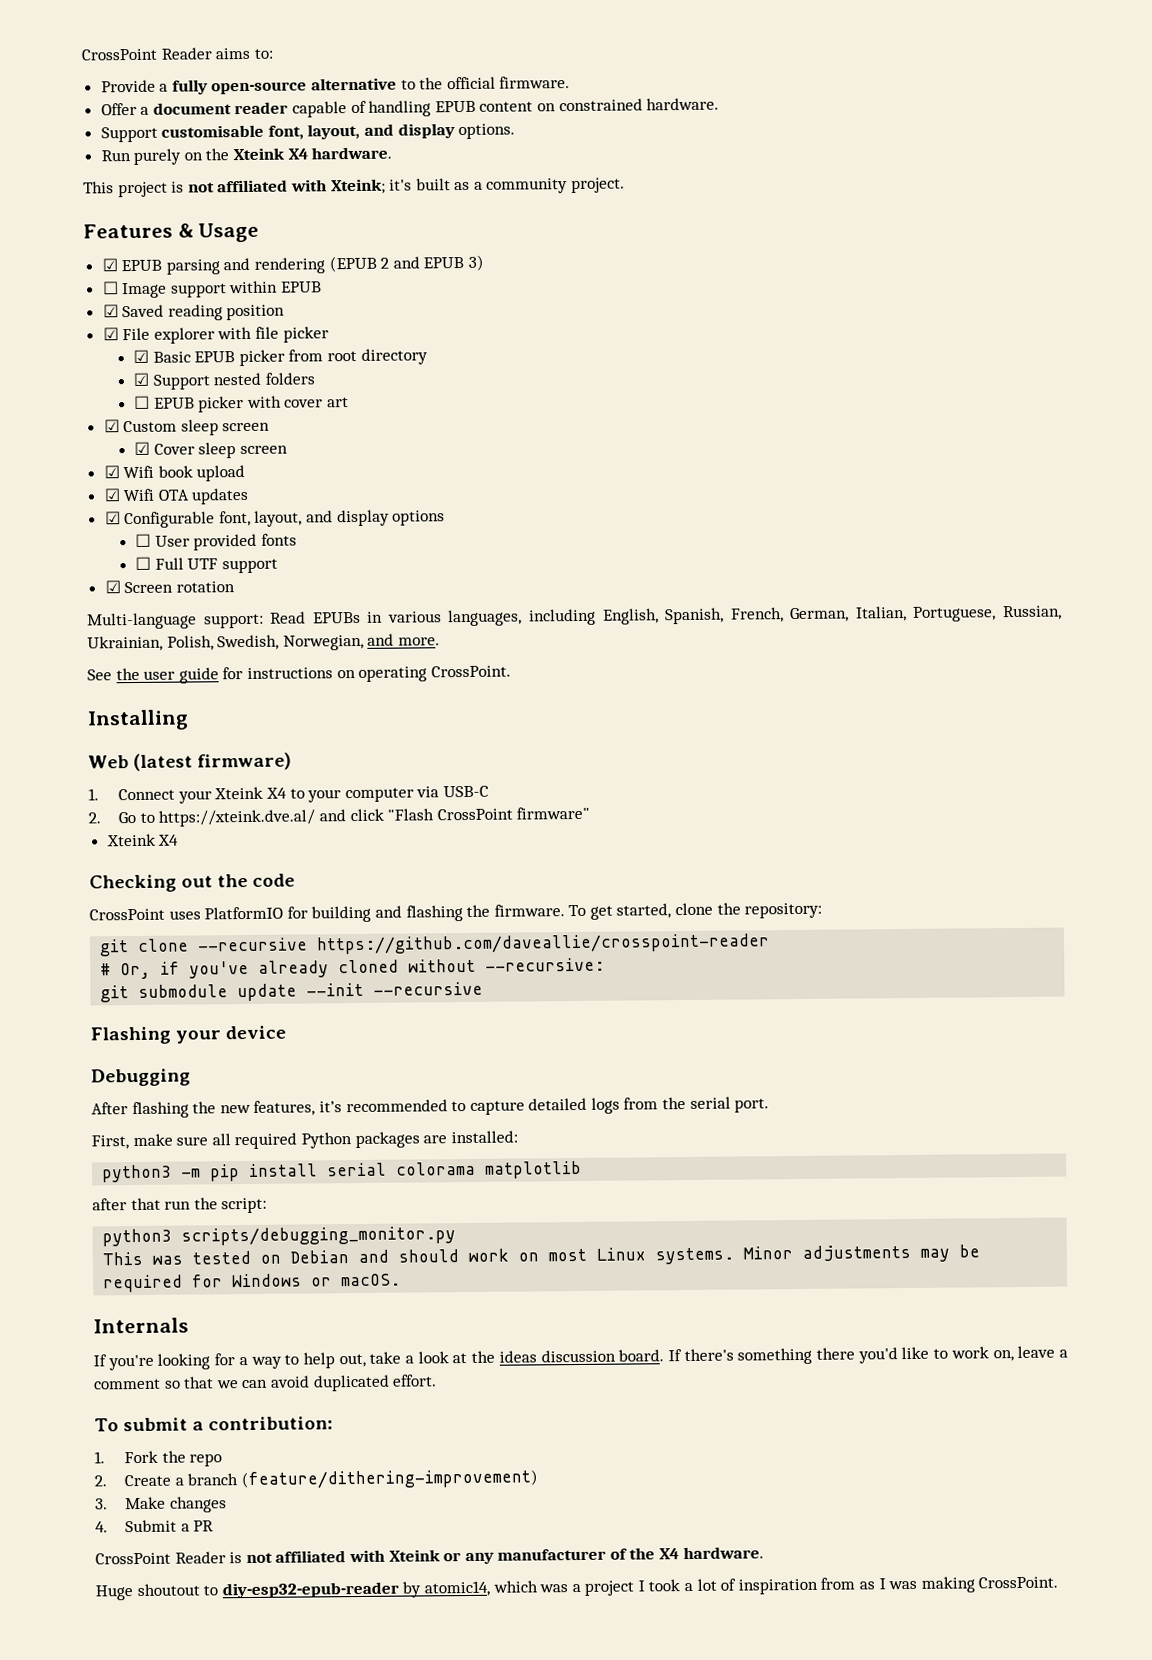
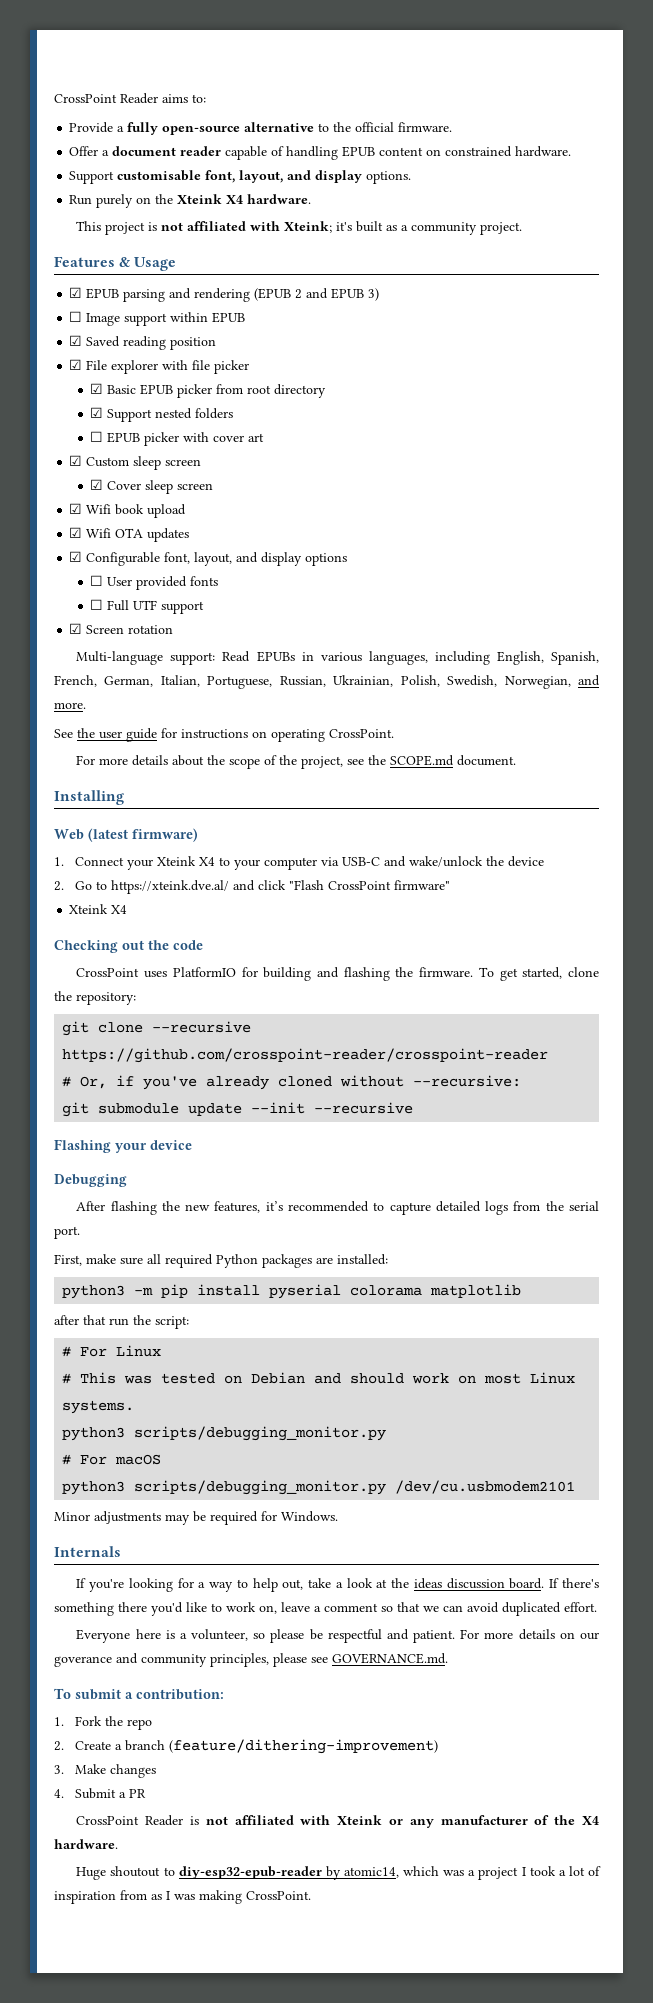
+ For more details about the scope of the project, see the SCOPE.md document.
- 1. Connect your Xteink X4 to your computer via USB-C
+ 1. Connect your Xteink X4 to your computer via USB-C and wake/unlock the device
- git clone --recursive https://github.com/daveallie/crosspoint-reader
+ git clone --recursive https://github.com/crosspoint-reader/crosspoint-reader
- python3 -m pip install serial colorama matplotlib
+ python3 -m pip install pyserial colorama matplotlib
+ # For Linux
+ # This was tested on Debian and should work on most Linux systems.
  python3 scripts/debugging_monitor.py
- This was tested on Debian and should work on most Linux systems. Minor adjustments may be required for Windows or macOS.
+ # For macOS
+ python3 scripts/debugging_monitor.py /dev/cu.usbmodem2101
+ Minor adjustments may be required for Windows.
+ Everyone here is a volunteer, so please be respectful and patient. For more details on our goverance and community principles, please see GOVERNANCE.md.

